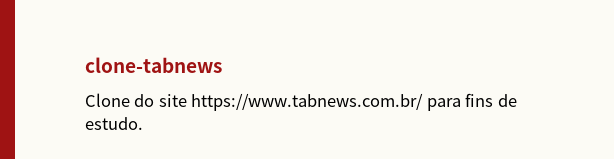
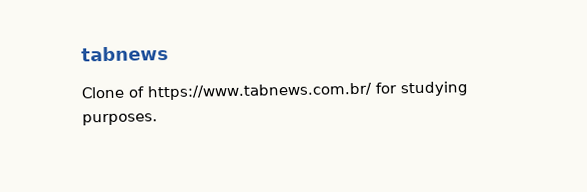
- clone-tabnews
+ tabnews
- Clone do site https://www.tabnews.com.br/ para fins de estudo.
+ Clone of https://www.tabnews.com.br/ for studying purposes.

